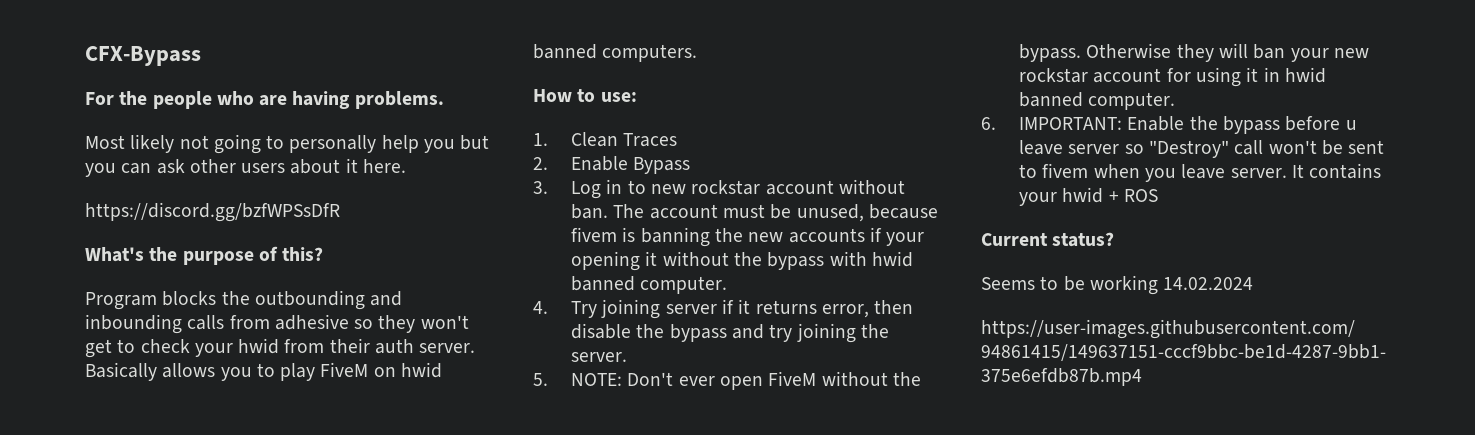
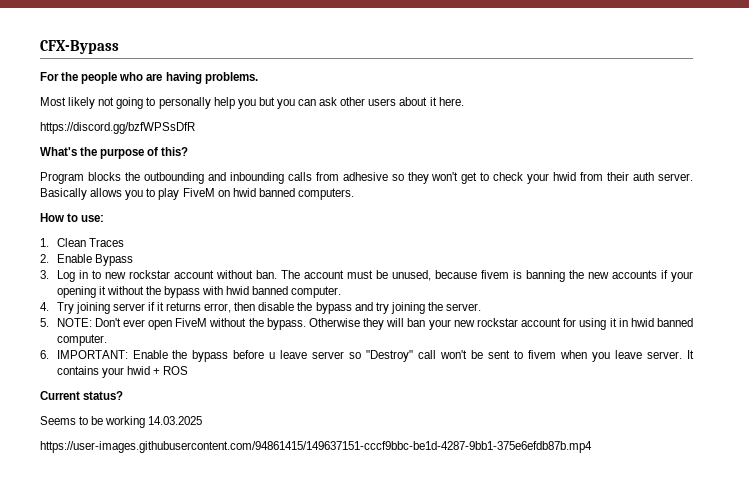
- Seems to be working 14.02.2024
+ Seems to be working 14.03.2025

